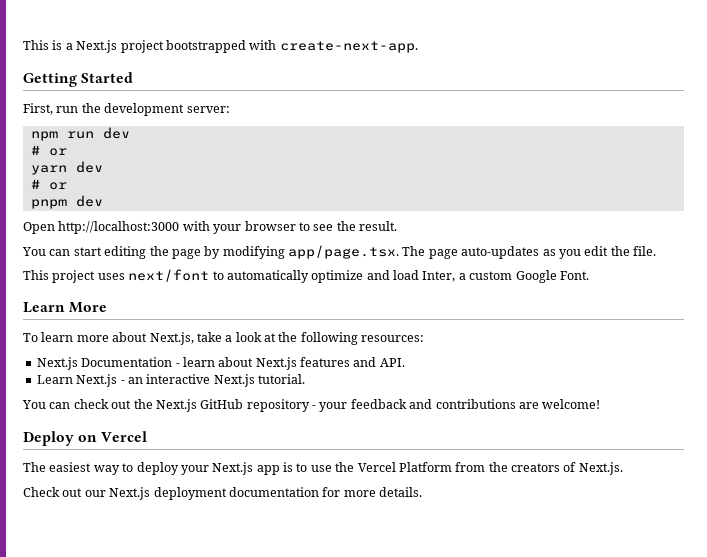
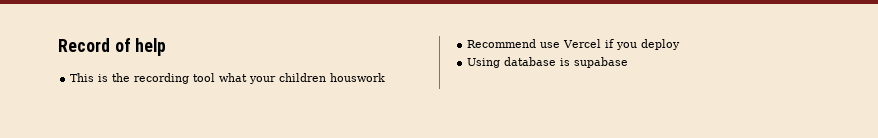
- This is a Next.js project bootstrapped with create-next-app.
- Getting Started
- First, run the development server:
- npm run dev
- # or
- yarn dev
- # or
- pnpm dev
- Open http://localhost:3000 with your browser to see the result.
- You can start editing the page by modifying app/page.tsx. The page auto-updates as you edit the file.
- This project uses next/font to automatically optimize and load Inter, a custom Google Font.
- Learn More
- To learn more about Next.js, take a look at the following resources:
- Next.js Documentation - learn about Next.js features and API.
- Learn Next.js - an interactive Next.js tutorial.
- You can check out the Next.js GitHub repository - your feedback and contributions are welcome!
- Deploy on Vercel
- The easiest way to deploy your Next.js app is to use the Vercel Platform from the creators of Next.js.
- Check out our Next.js deployment documentation for more details.
+ Record of help
+ This is the recording tool what your children houswork
+ Recommend use Vercel if you deploy
+ Using database is supabase

